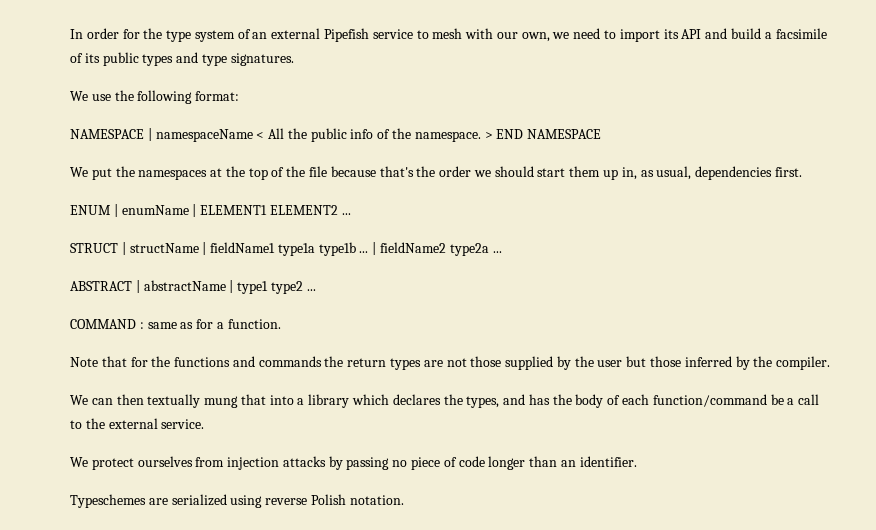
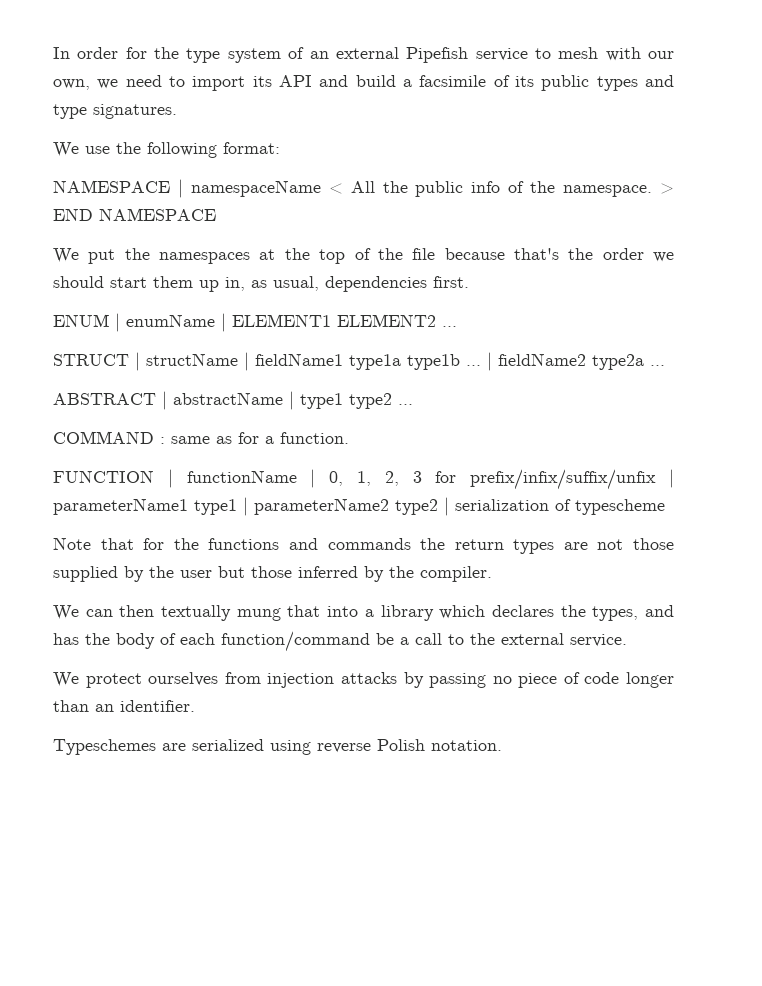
+ FUNCTION | functionName | 0, 1, 2, 3 for prefix/infix/suffix/unfix | parameterName1 type1 | parameterName2 type2 | serialization of typescheme

